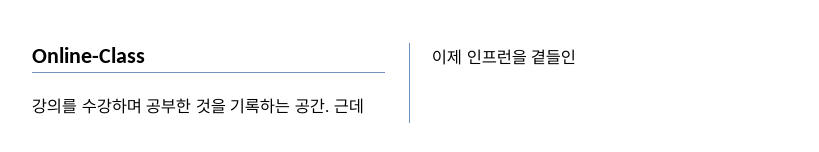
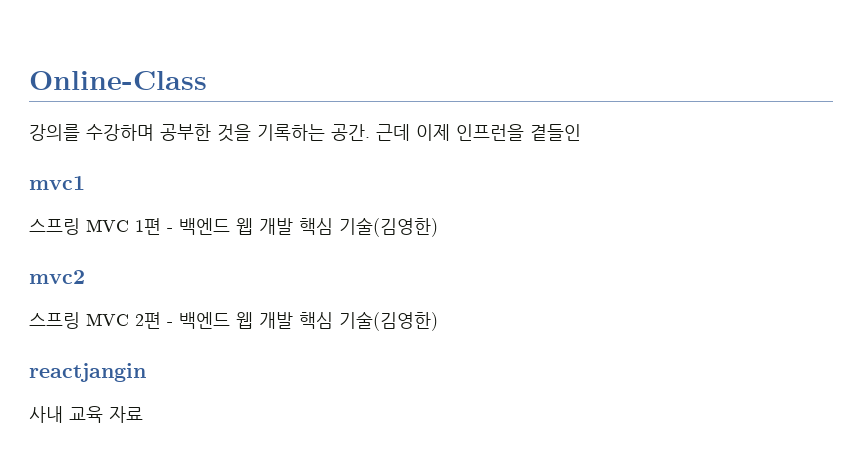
+ mvc1
+ 스프링 MVC 1편 - 백엔드 웹 개발 핵심 기술(김영한)
+ mvc2
+ 스프링 MVC 2편 - 백엔드 웹 개발 핵심 기술(김영한)
+ reactjangin
+ 사내 교육 자료

